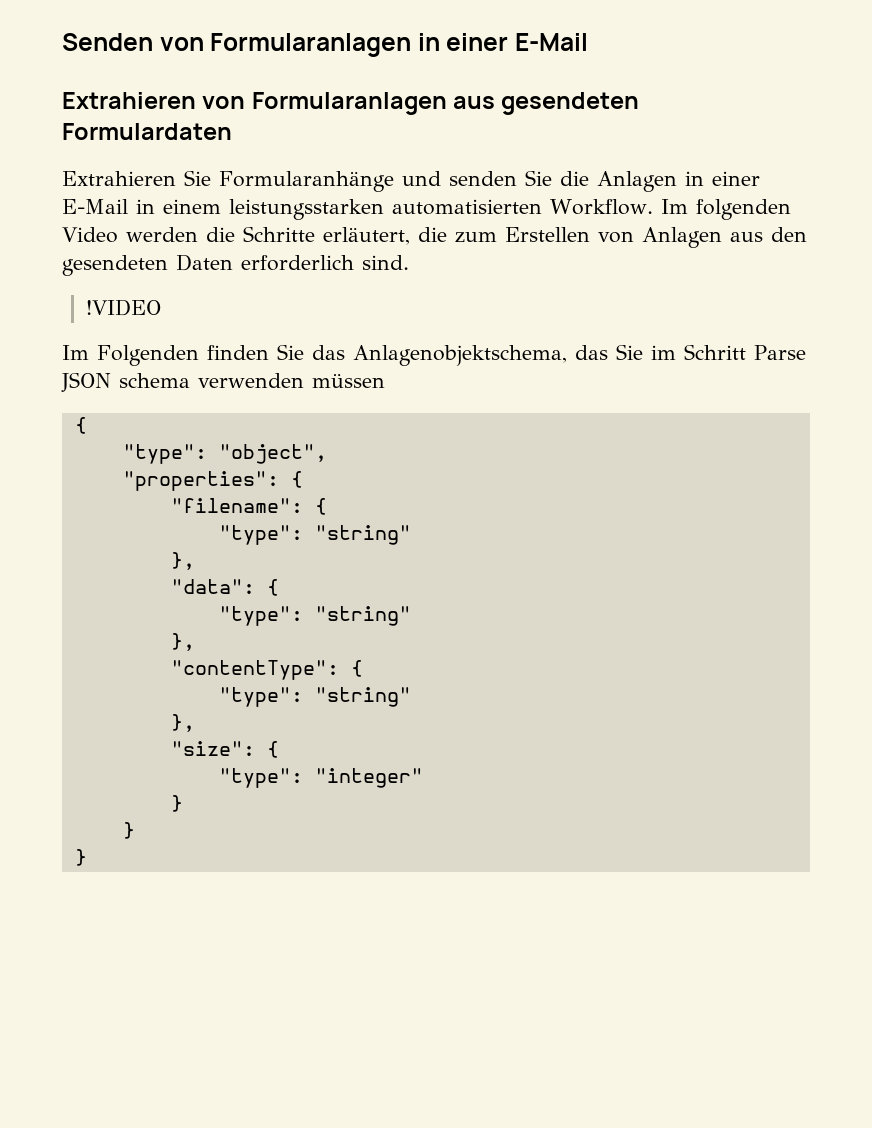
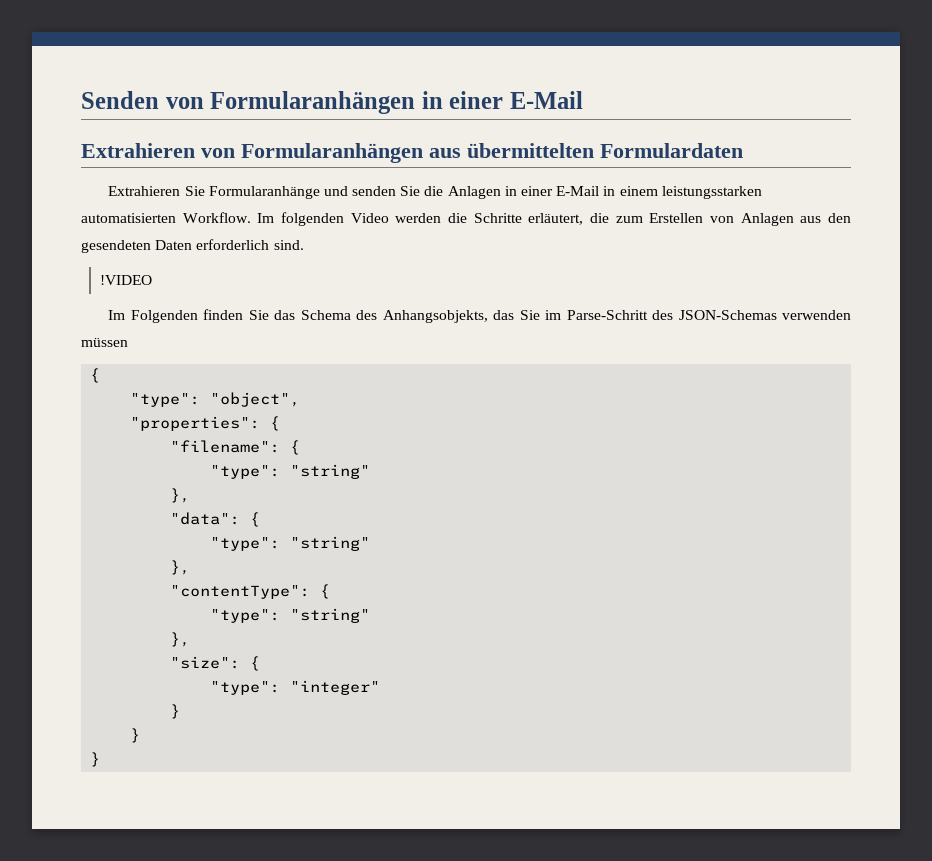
- Senden von Formularanlagen in einer E-Mail
+ Senden von Formularanhängen in einer E-Mail
- Extrahieren von Formularanlagen aus gesendeten Formulardaten
+ Extrahieren von Formularanhängen aus übermittelten Formulardaten
- Im Folgenden finden Sie das Anlagenobjektschema, das Sie im Schritt Parse JSON schema verwenden müssen
+ Im Folgenden finden Sie das Schema des Anhangsobjekts, das Sie im Parse-Schritt des JSON-Schemas verwenden müssen

